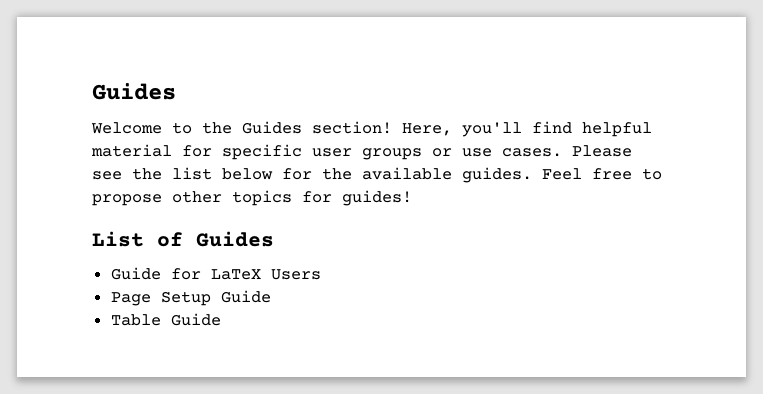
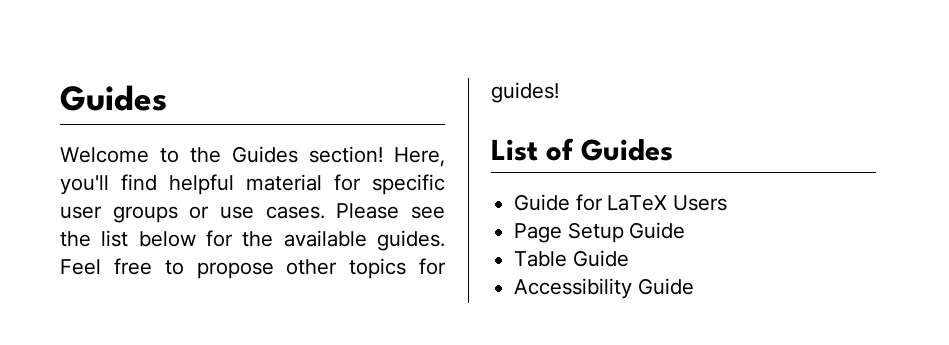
+ Accessibility Guide

